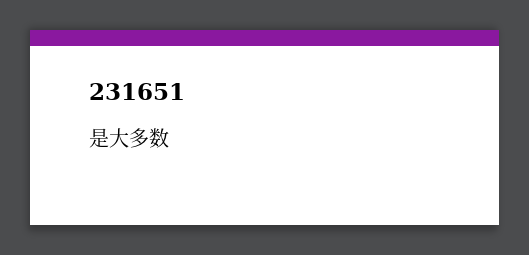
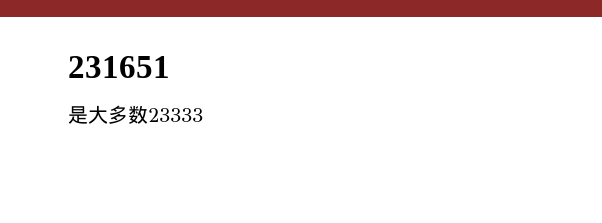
- 是大多数
+ 是大多数23333

